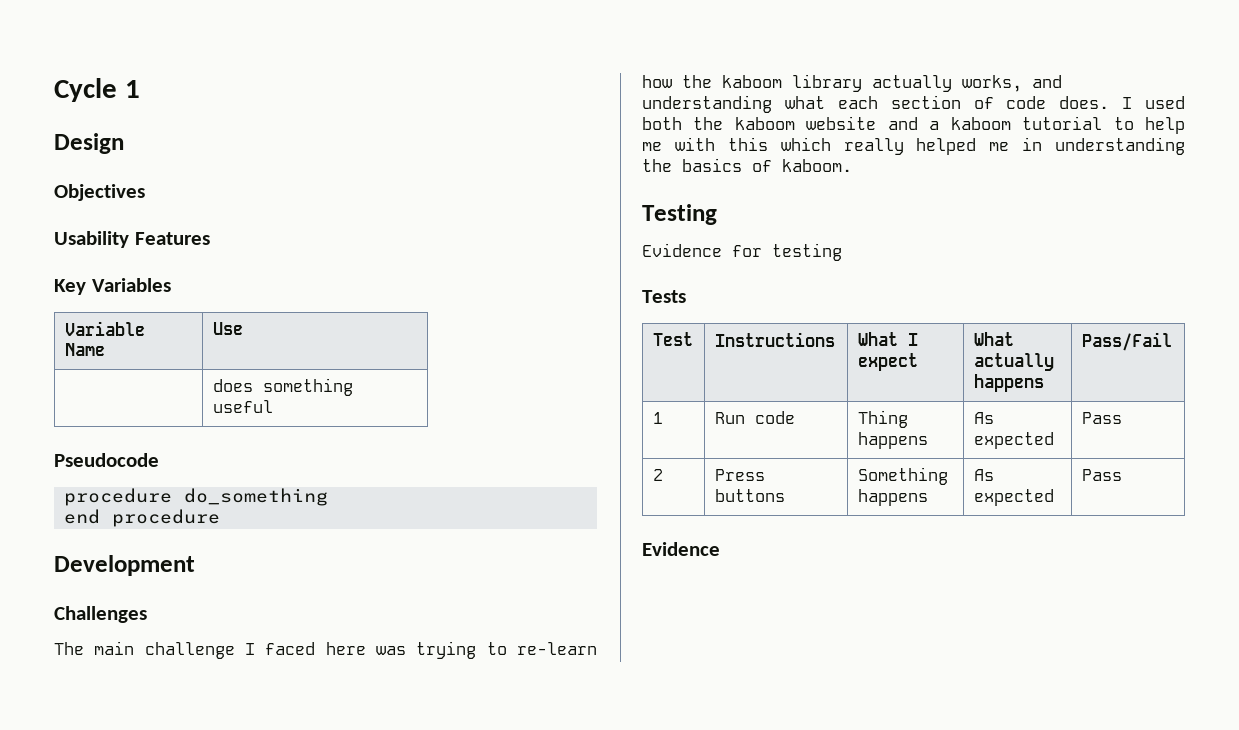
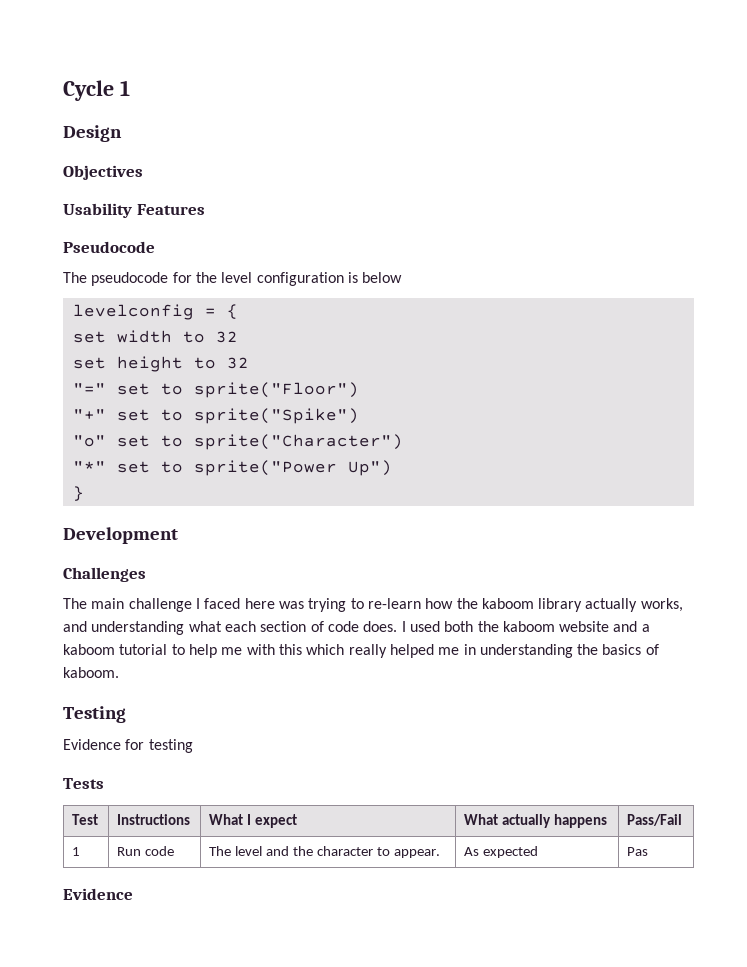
- Key Variables
- Variable Name | Use
- | does something useful
  Pseudocode
- procedure do_something
- end procedure
+ The pseudocode for the level configuration is below
+ levelconfig = {
+ set width to 32
+ set height to 32
+ "=" set to sprite("Floor")
+ "+" set to sprite("Spike")
+ "o" set to sprite("Character")
+ "*" set to sprite("Power Up")
+ }
- 1 | Run code | Thing happens | As expected | Pass
- 2 | Press buttons | Something happens | As expected | Pass
+ 1 | Run code | The level and the character to appear. | As expected | Pas

